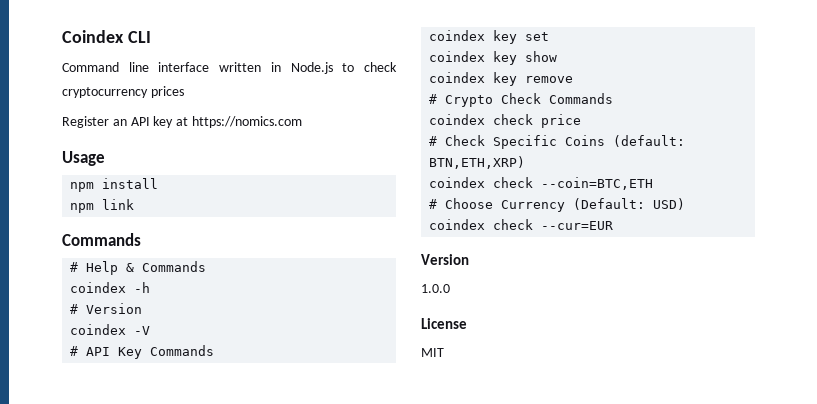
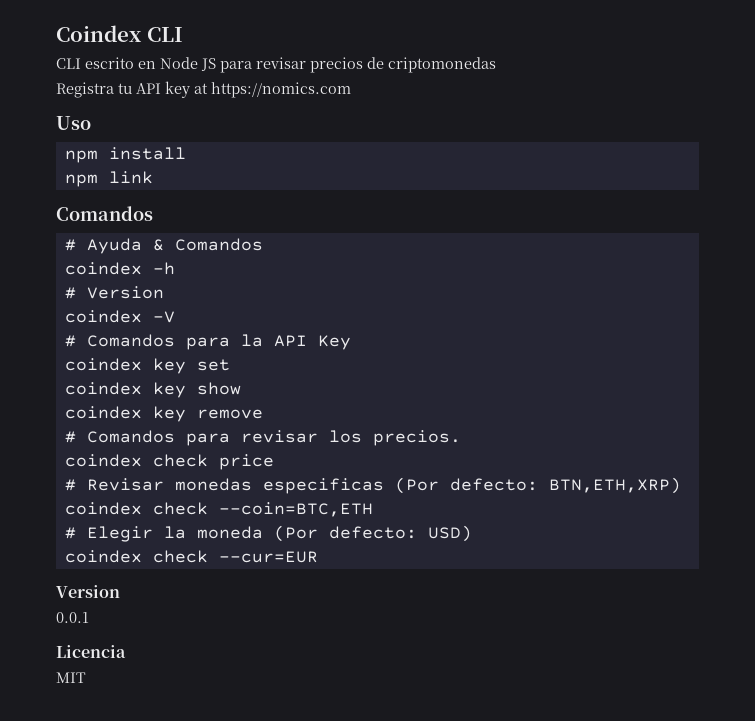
- Command line interface written in Node.js to check cryptocurrency prices
- Register an API key at https://nomics.com
+ CLI escrito en Node JS para revisar precios de criptomonedas
+ Registra tu API key at https://nomics.com
- Usage
+ Uso
  npm link
- Commands
- # Help & Commands
+ Comandos
+ # Ayuda & Comandos
- # API Key Commands
+ # Comandos para la API Key
- # Crypto Check Commands
+ # Comandos para revisar los precios.
- # Check Specific Coins (default: BTN,ETH,XRP)
+ # Revisar monedas especificas (Por defecto: BTN,ETH,XRP)
- # Choose Currency (Default: USD)
+ # Elegir la moneda (Por defecto: USD)
- 1.0.0
- License
+ 0.0.1
+ Licencia

